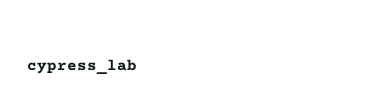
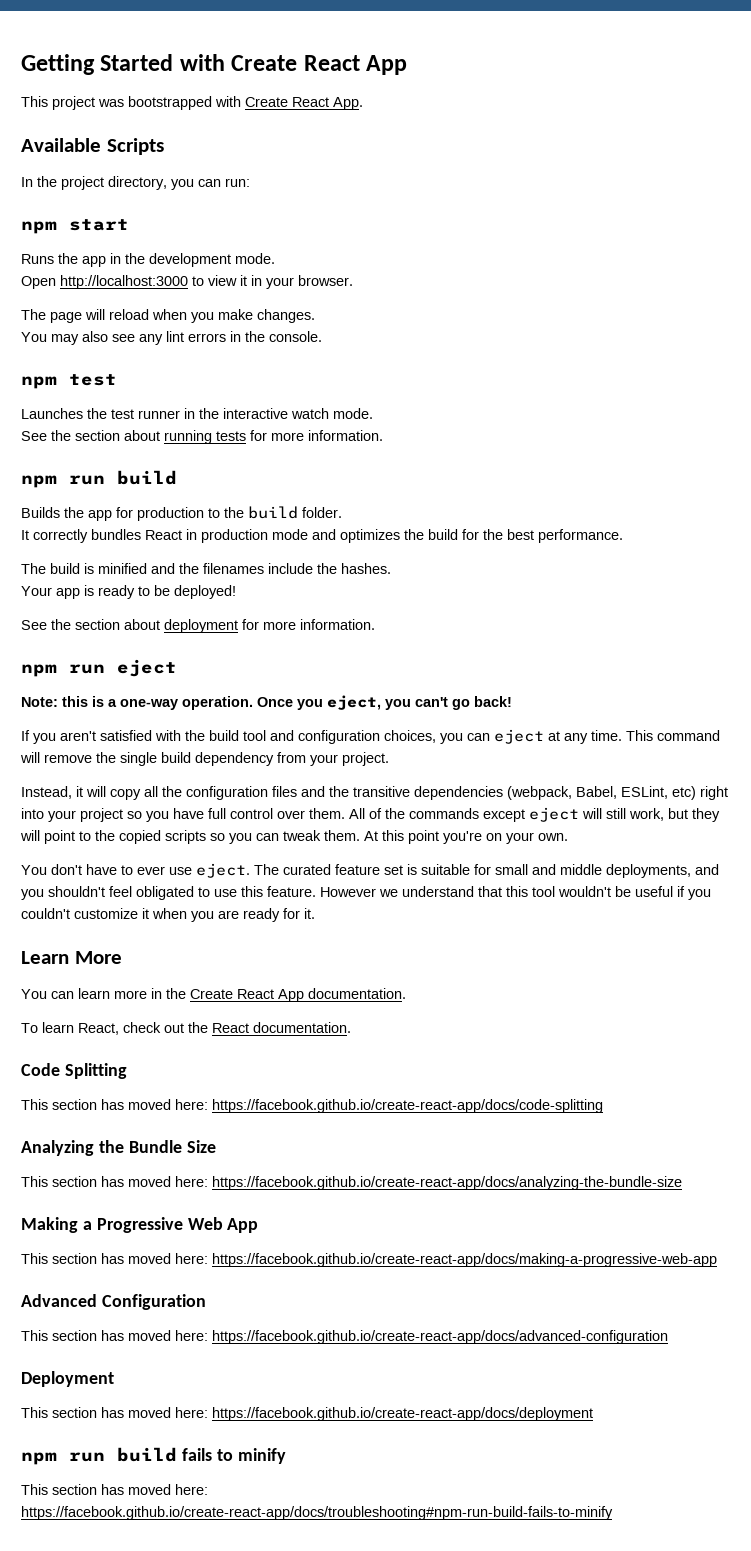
- cypress_lab
+ Getting Started with Create React App
+ This project was bootstrapped with Create React App.
+ Available Scripts
+ In the project directory, you can run:
+ npm start
+ Runs the app in the development mode.
+ Open http://localhost:3000 to view it in your browser.
+ The page will reload when you make changes.
+ You may also see any lint errors in the console.
+ npm test
+ Launches the test runner in the interactive watch mode.
+ See the section about running tests for more information.
+ npm run build
+ Builds the app for production to the build folder.
+ It correctly bundles React in production mode and optimizes the build for the best performance.
+ The build is minified and the filenames include the hashes.
+ Your app is ready to be deployed!
+ See the section about deployment for more information.
+ npm run eject
+ Note: this is a one-way operation. Once you eject, you can't go back!
+ If you aren't satisfied with the build tool and configuration choices, you can eject at any time. This command will remove the single build dependency from your project.
+ Instead, it will copy all the configuration files and the transitive dependencies (webpack, Babel, ESLint, etc) right into your project so you have full control over them. All of the commands except eject will still work, but they will point to the copied scripts so you can tweak them. At this point you're on your own.
+ You don't have to ever use eject. The curated feature set is suitable for small and middle deployments, and you shouldn't feel obligated to use this feature. However we understand that this tool wouldn't be useful if you couldn't customize it when you are ready for it.
+ Learn More
+ You can learn more in the Create React App documentation.
+ To learn React, check out the React documentation.
+ Code Splitting
+ This section has moved here: https://facebook.github.io/create-react-app/docs/code-splitting
+ Analyzing the Bundle Size
+ This section has moved here: https://facebook.github.io/create-react-app/docs/analyzing-the-bundle-size
+ Making a Progressive Web App
+ This section has moved here: https://facebook.github.io/create-react-app/docs/making-a-progressive-web-app
+ Advanced Configuration
+ This section has moved here: https://facebook.github.io/create-react-app/docs/advanced-configuration
+ Deployment
+ This section has moved here: https://facebook.github.io/create-react-app/docs/deployment
+ npm run build fails to minify
+ This section has moved here: https://facebook.github.io/create-react-app/docs/troubleshooting#npm-run-build-fails-to-minify

